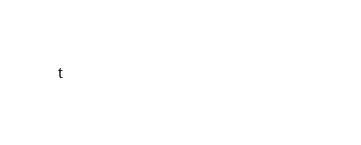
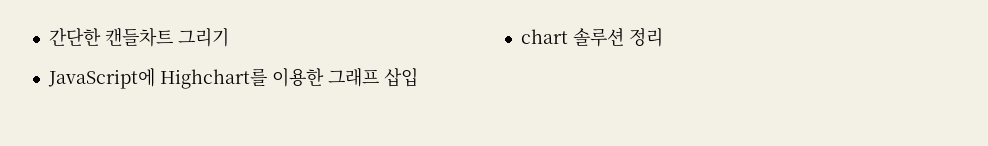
- t
+ 간단한 캔들차트 그리기
+ JavaScript에 Highchart를 이용한 그래프 삽입
+ chart 솔루션 정리

